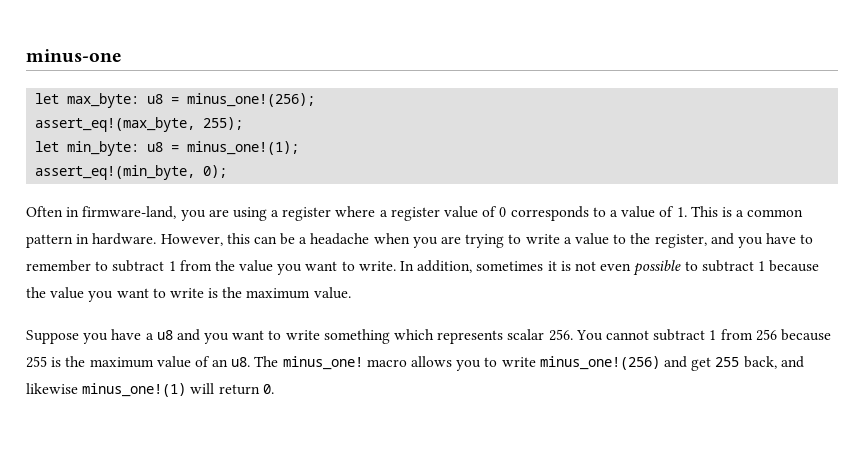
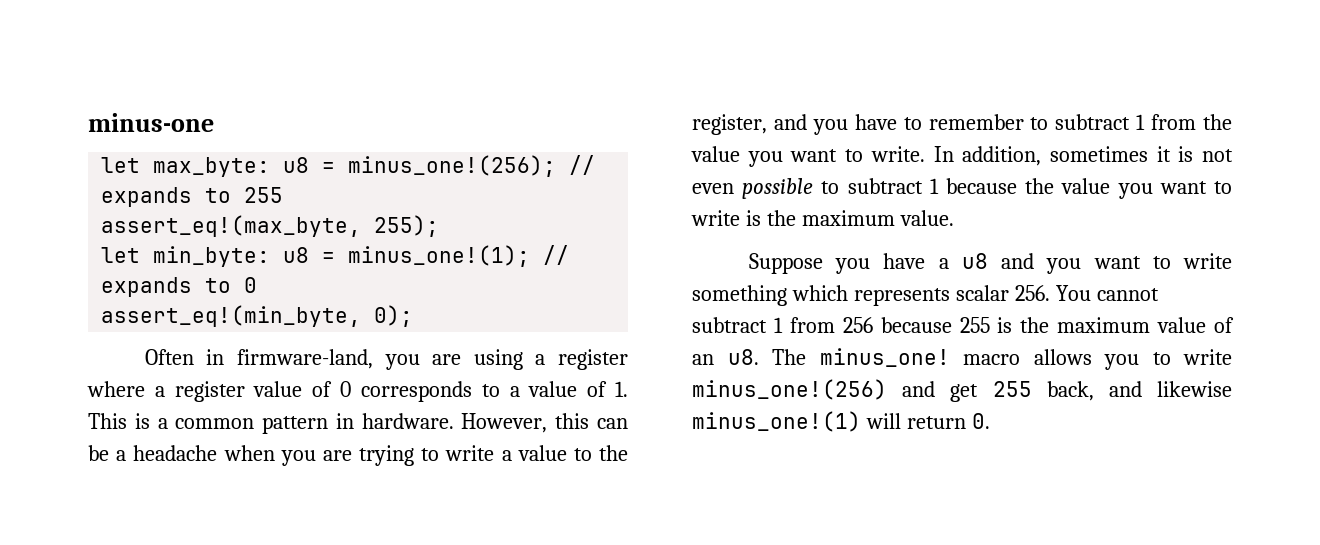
- let max_byte: u8 = minus_one!(256);
+ let max_byte: u8 = minus_one!(256); // expands to 255
- let min_byte: u8 = minus_one!(1);
+ let min_byte: u8 = minus_one!(1); // expands to 0

